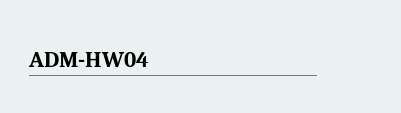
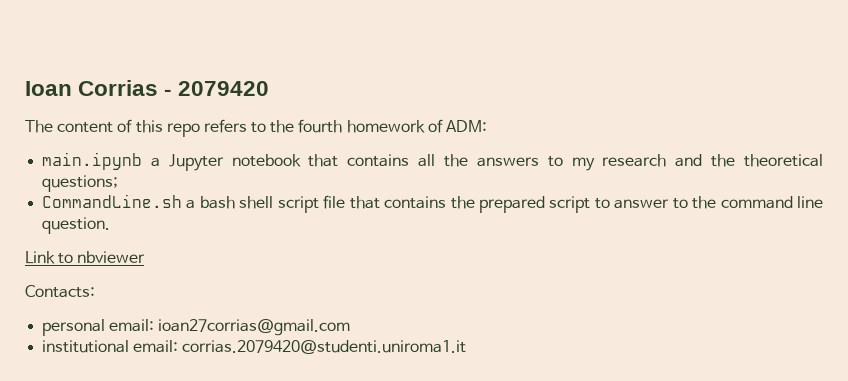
- ADM-HW04
+ Ioan Corrias - 2079420
+ The content of this repo refers to the fourth homework of ADM:
+ main.ipynb a Jupyter notebook that contains all the answers to my research and the theoretical questions;
+ CommandLine.sh a bash shell script file that contains the prepared script to answer to the command line question.
+ Link to nbviewer
+ Contacts:
+ personal email: ioan27corrias@gmail.com
+ institutional email: corrias.2079420@studenti.uniroma1.it

